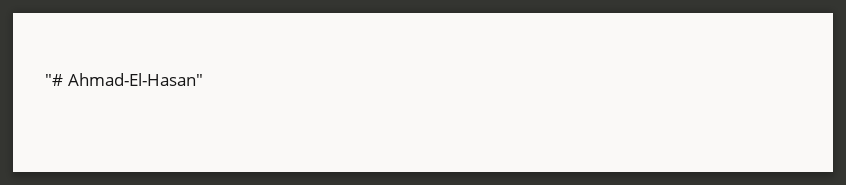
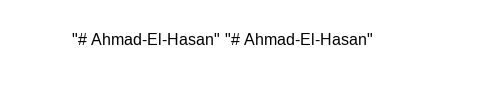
- "# Ahmad-El-Hasan"
+ "# Ahmad-El-Hasan" "# Ahmad-El-Hasan"

